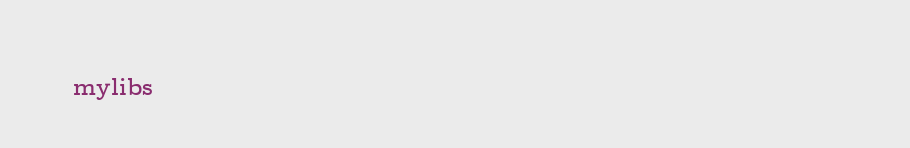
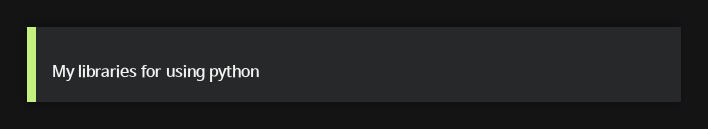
- mylibs
+ My libraries for using python

